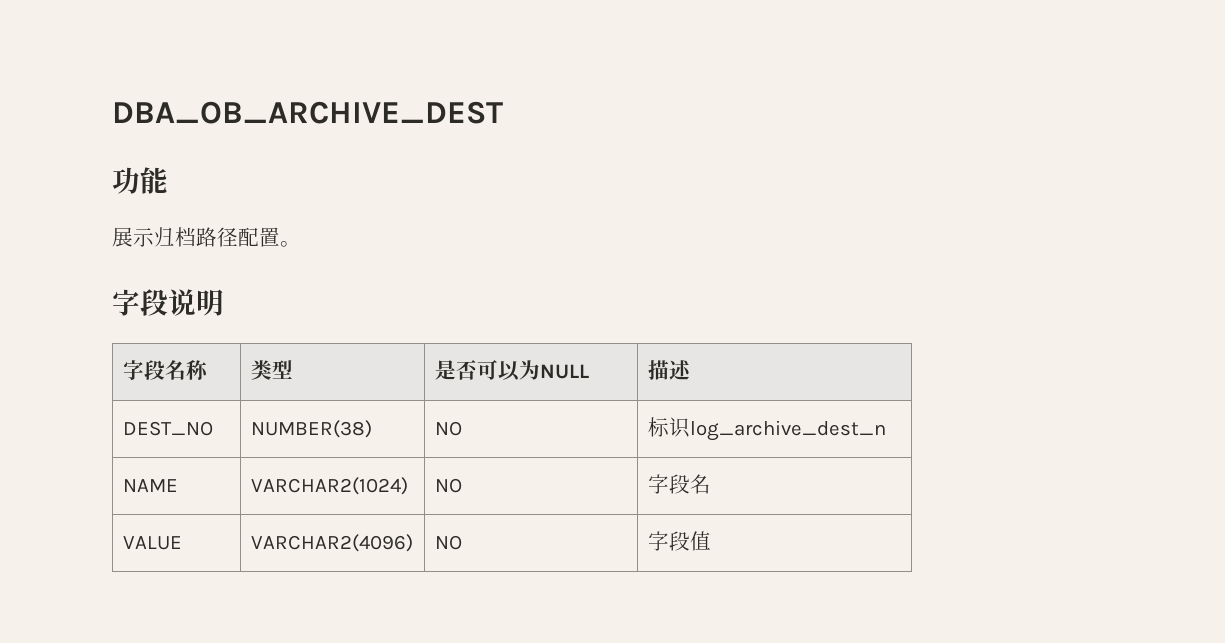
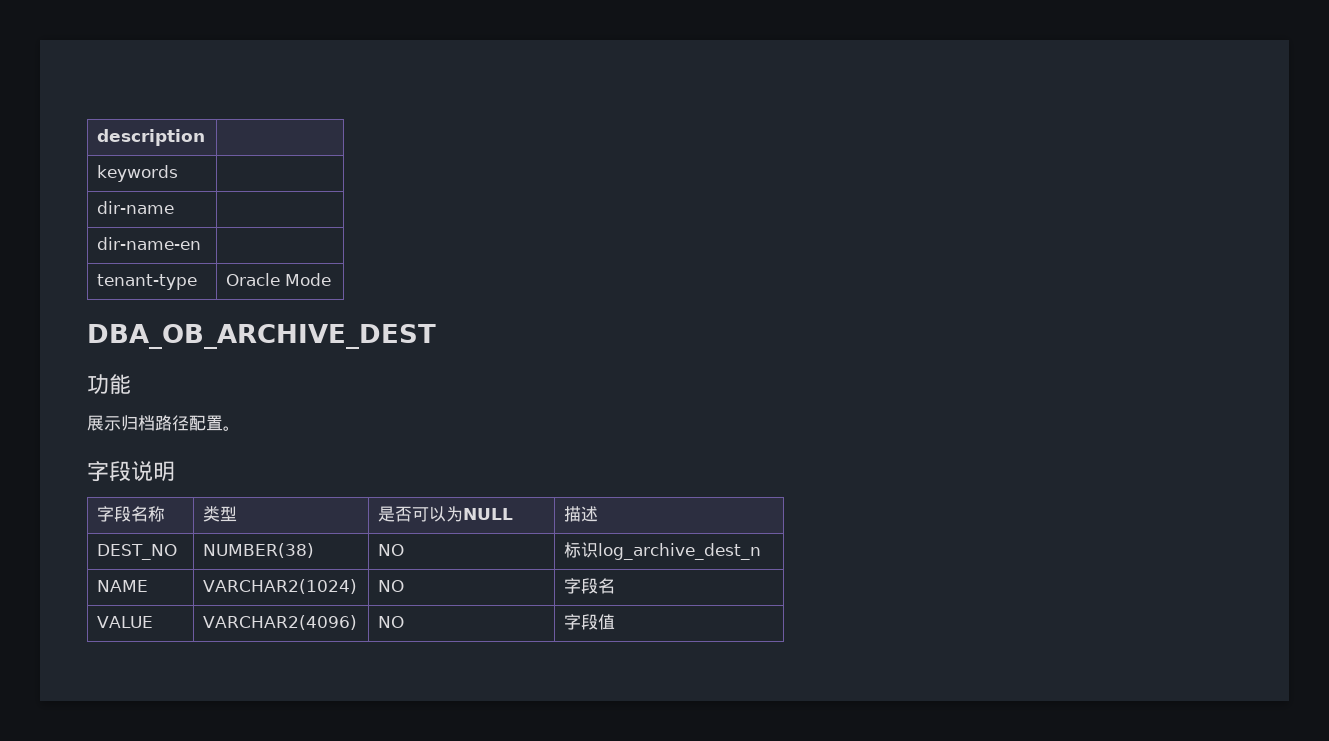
+ description |
+ keywords |
+ dir-name |
+ dir-name-en |
+ tenant-type | Oracle Mode

